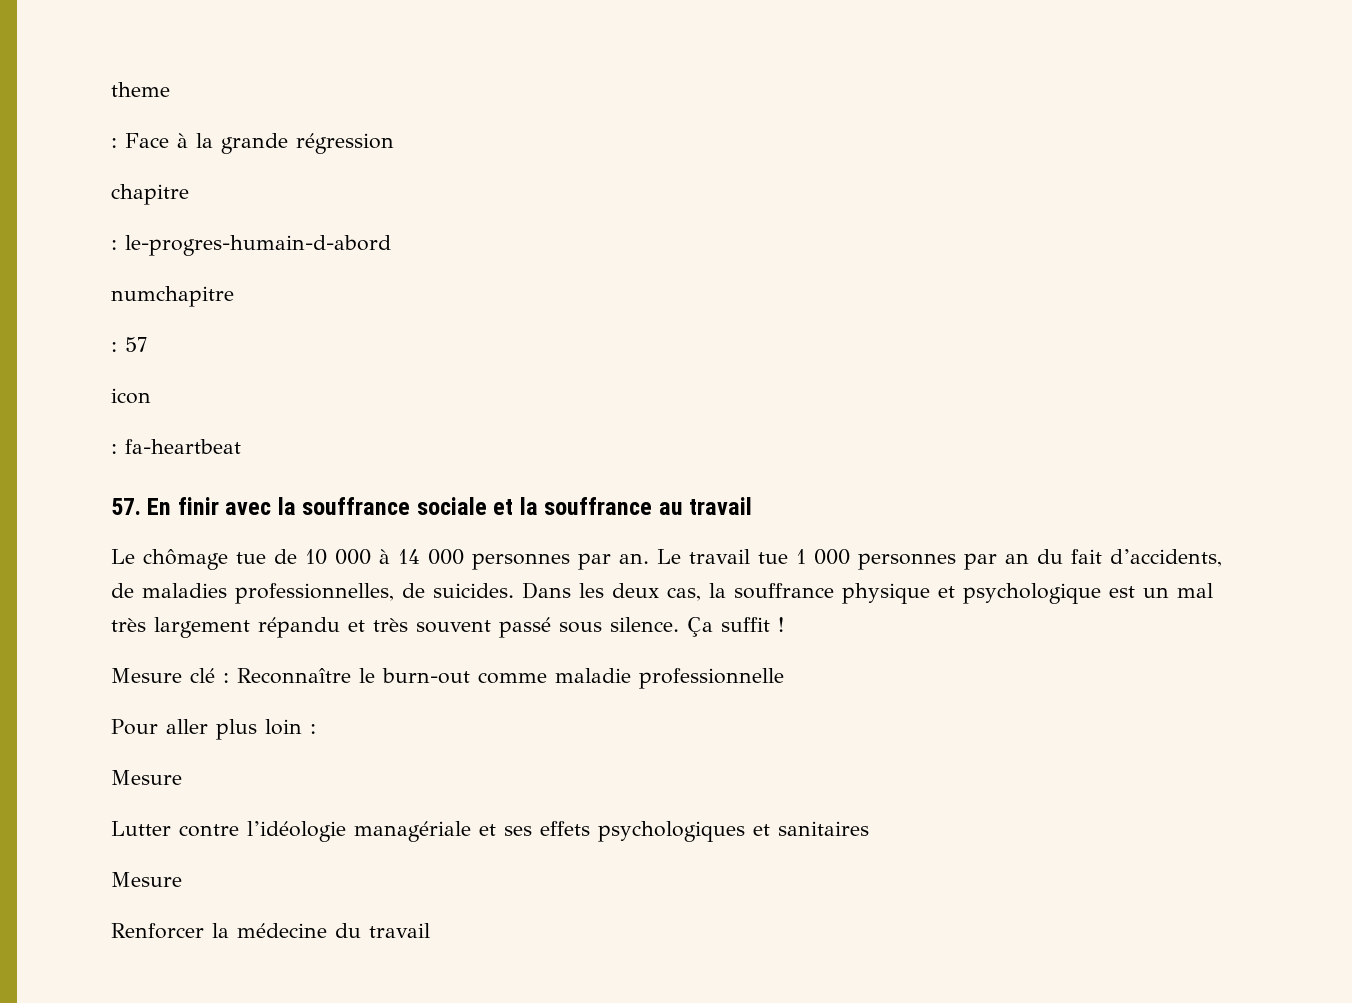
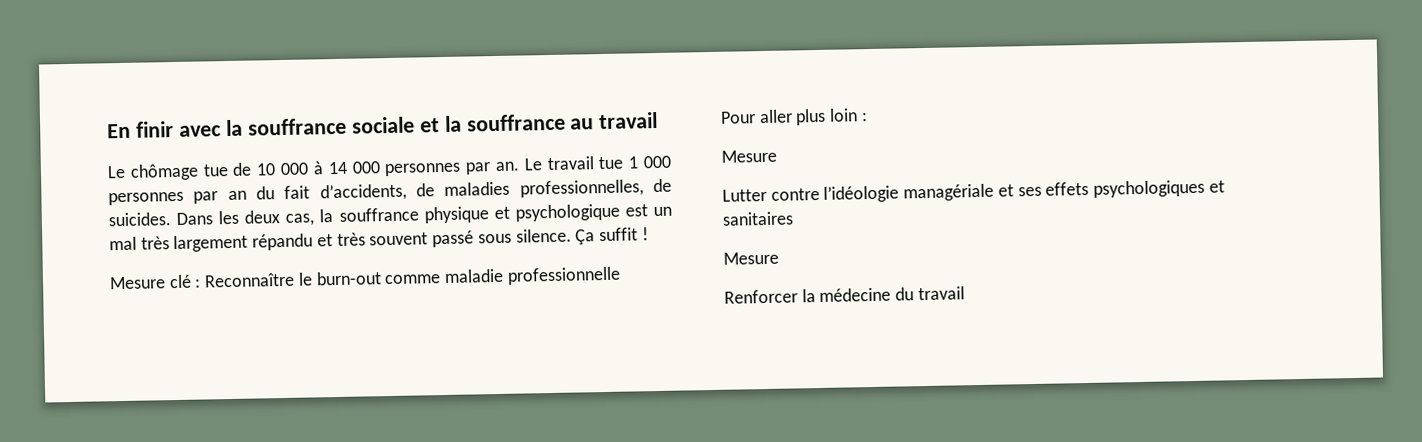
- theme
- : Face à la grande régression
- chapitre
- : le-progres-humain-d-abord
- numchapitre
- : 57
- icon
- : fa-heartbeat
- 57. En finir avec la souffrance sociale et la souffrance au travail
+ En finir avec la souffrance sociale et la souffrance au travail

